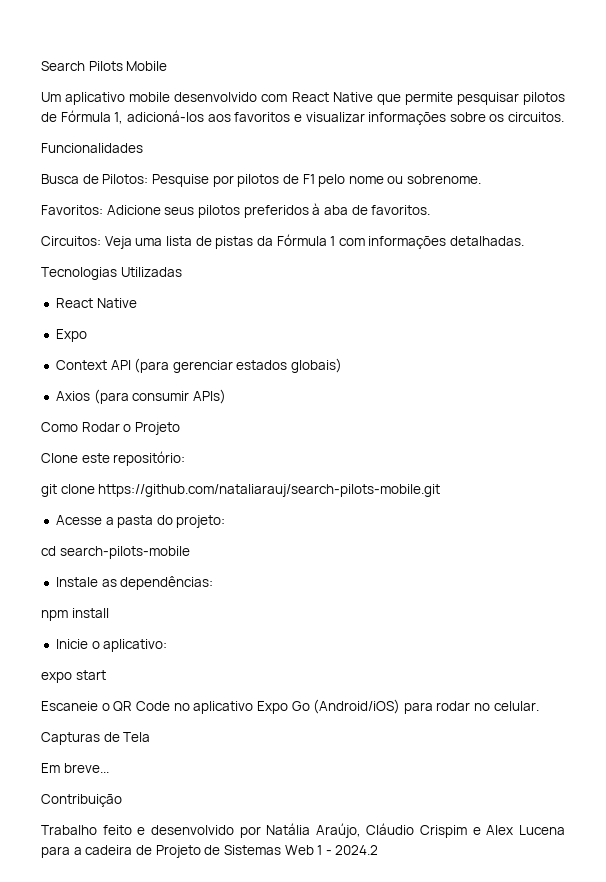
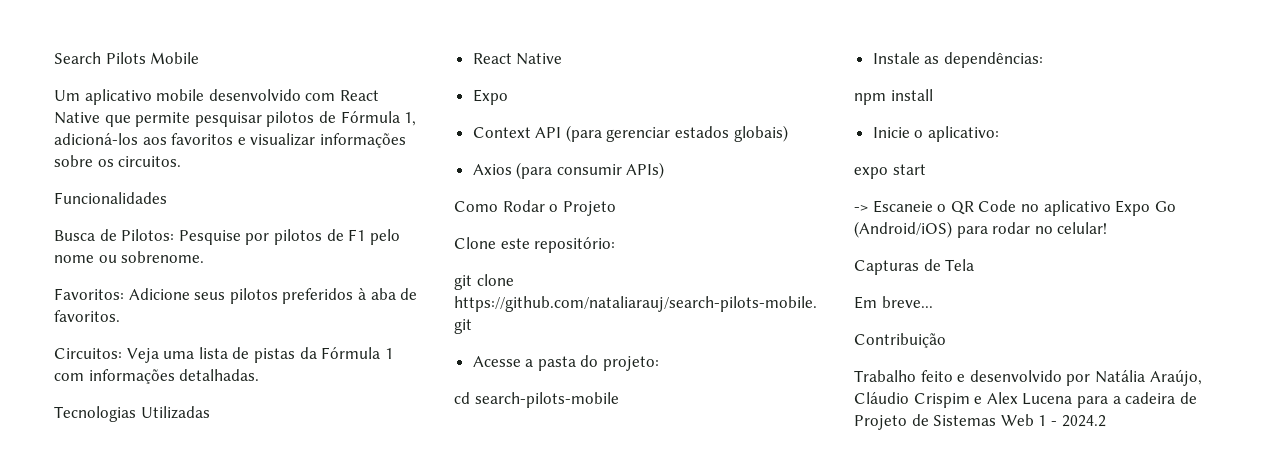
- Escaneie o QR Code no aplicativo Expo Go (Android/iOS) para rodar no celular.
+ -> Escaneie o QR Code no aplicativo Expo Go (Android/iOS) para rodar no celular!

